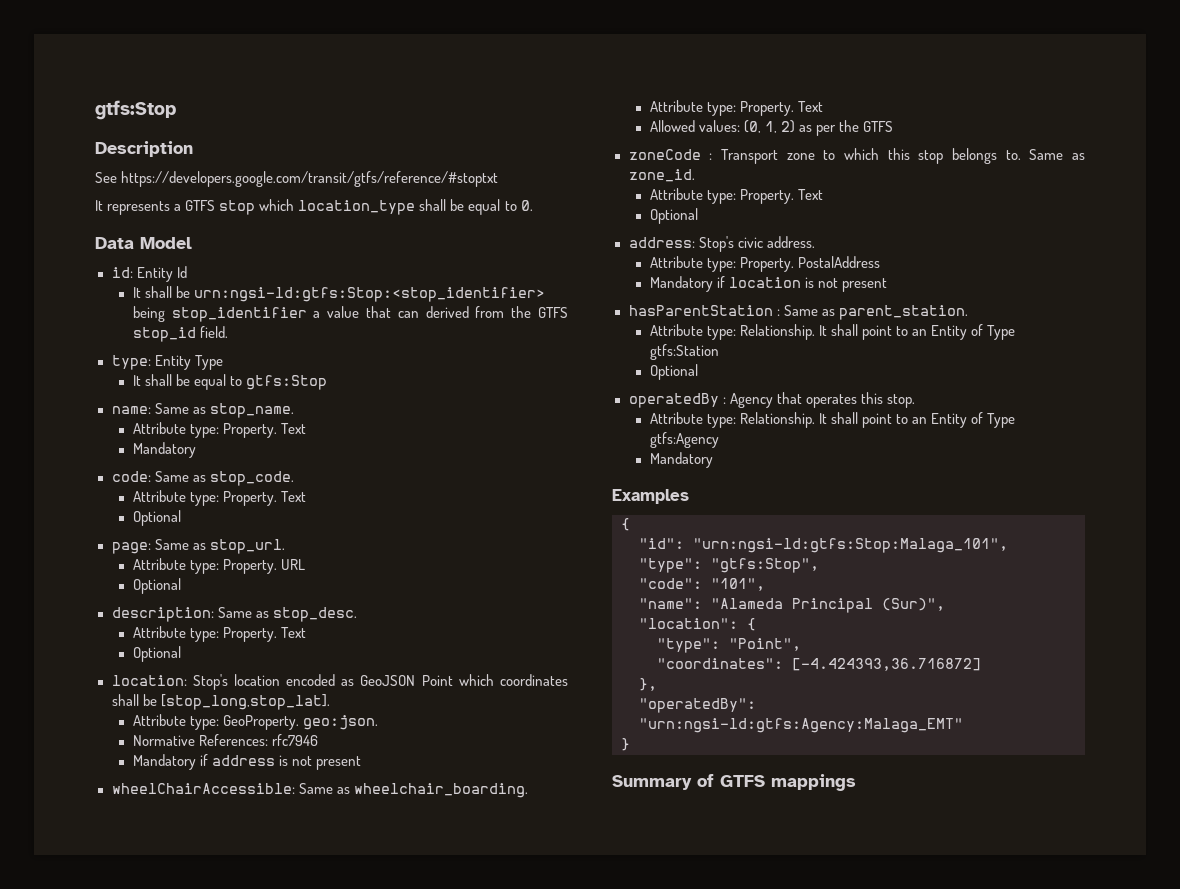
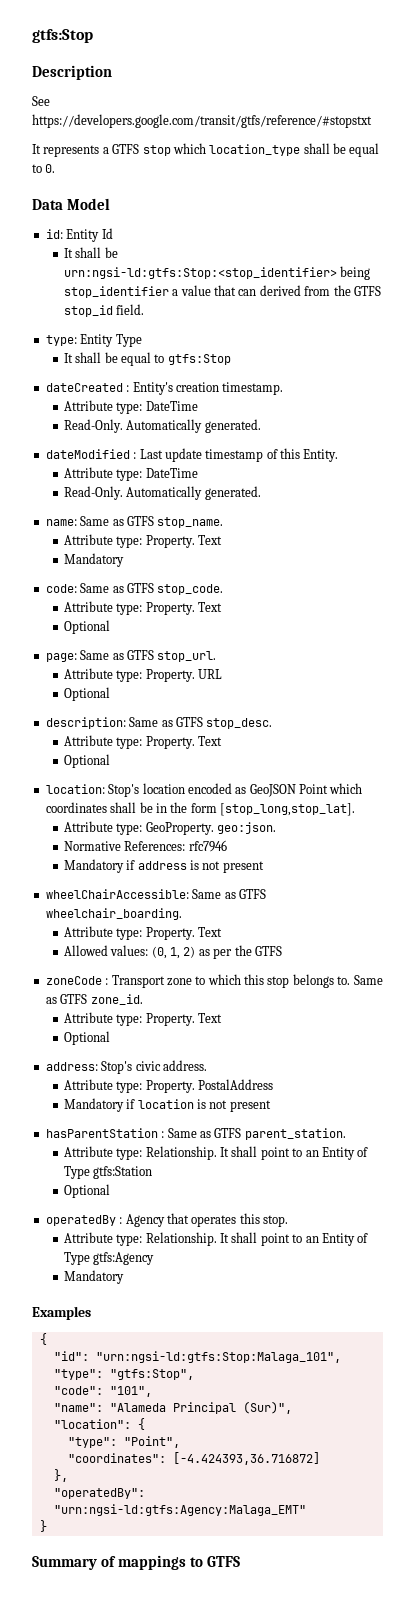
- See https://developers.google.com/transit/gtfs/reference/#stoptxt
+ See https://developers.google.com/transit/gtfs/reference/#stopstxt
+ dateCreated : Entity's creation timestamp.
+ Attribute type: DateTime
+ Read-Only. Automatically generated.
+ dateModified : Last update timestamp of this Entity.
+ Attribute type: DateTime
+ Read-Only. Automatically generated.
- name: Same as stop_name.
+ name: Same as GTFS stop_name.
- code: Same as stop_code.
+ code: Same as GTFS stop_code.
- page: Same as stop_url.
+ page: Same as GTFS stop_url.
- description: Same as stop_desc.
+ description: Same as GTFS stop_desc.
- location: Stop's location encoded as GeoJSON Point which coordinates shall be [stop_long,stop_lat].
+ location: Stop's location encoded as GeoJSON Point which coordinates shall be in the form [stop_long,stop_lat].
- wheelChairAccessible: Same as wheelchair_boarding.
+ wheelChairAccessible: Same as GTFS wheelchair_boarding.
- Same as zone_id.
+ Same as GTFS zone_id.
- hasParentStation : Same as parent_station.
+ hasParentStation : Same as GTFS parent_station.
- Summary of GTFS mappings
+ Summary of mappings to GTFS

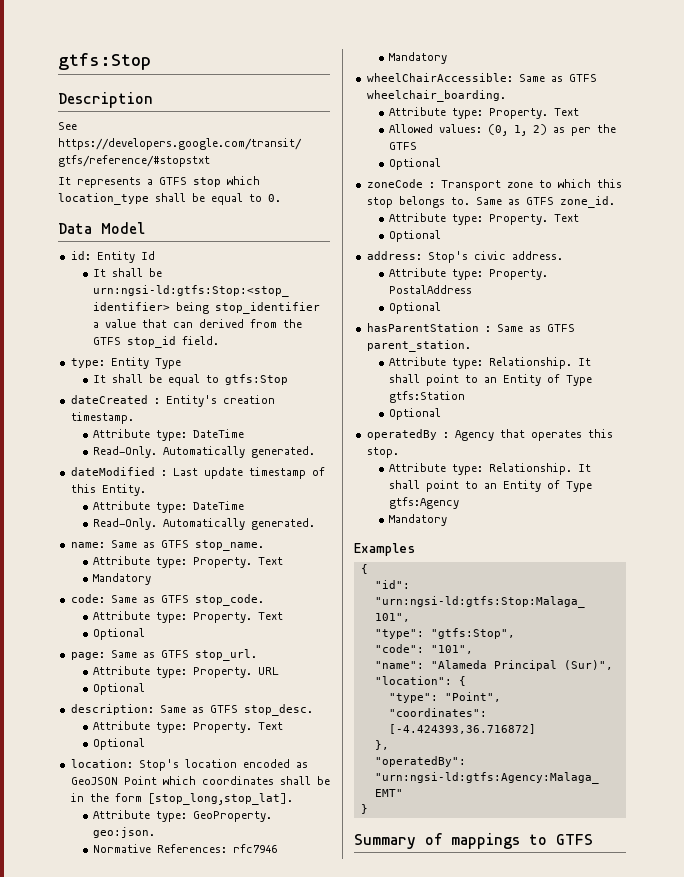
  Normative References: rfc7946
- Mandatory if address is not present
+ Mandatory
  Allowed values: (0, 1, 2) as per the GTFS
+ Optional
  PostalAddress
- Mandatory if location is not present
+ Optional

